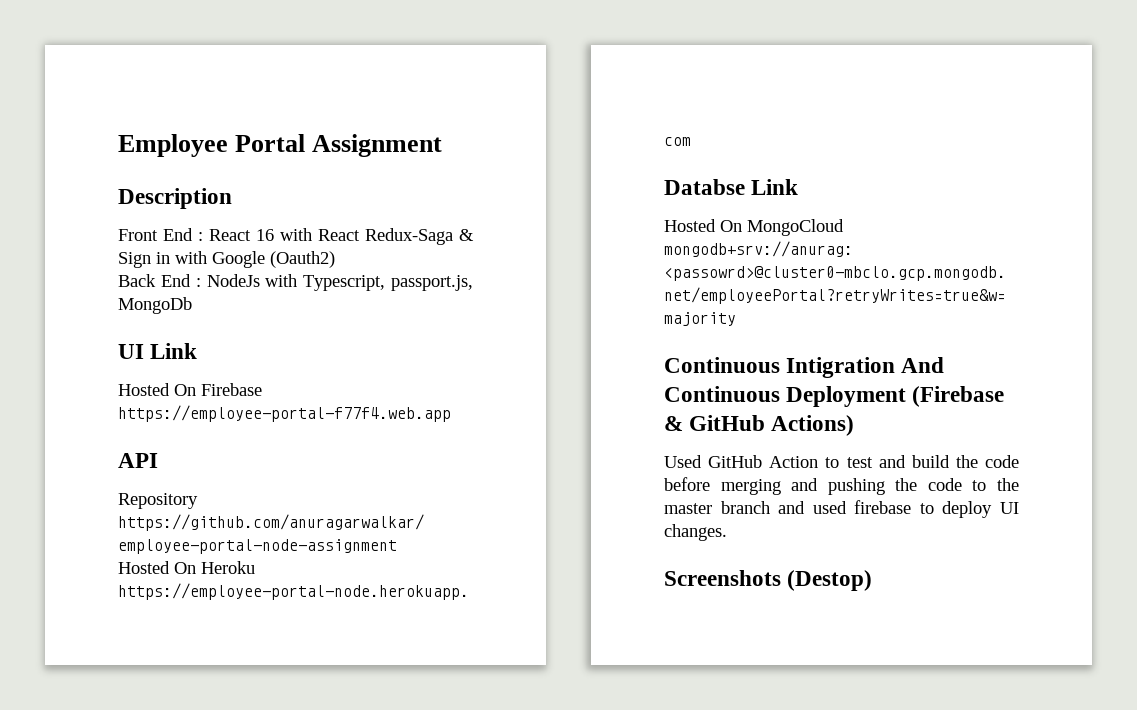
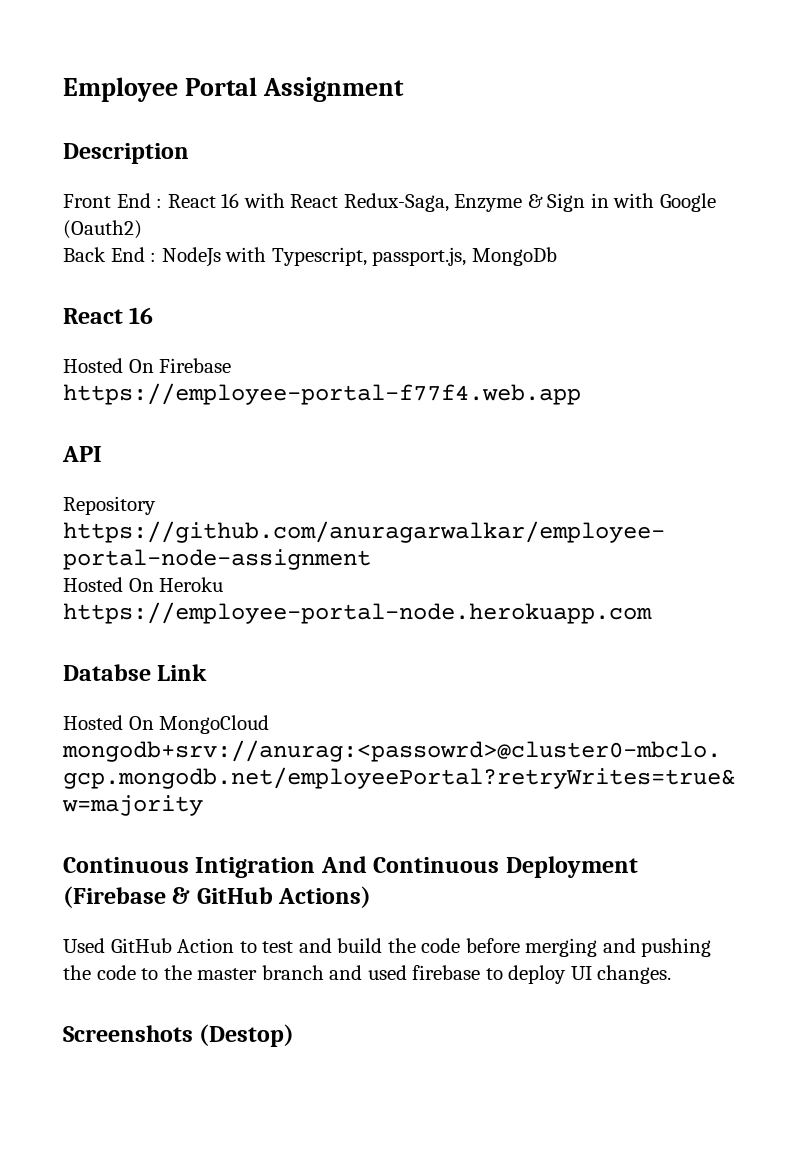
- Front End : React 16 with React Redux-Saga & Sign in with Google (Oauth2)
+ Front End : React 16 with React Redux-Saga, Enzyme & Sign in with Google (Oauth2)
  Back End : NodeJs with Typescript, passport.js, MongoDb
- UI Link
+ React 16

